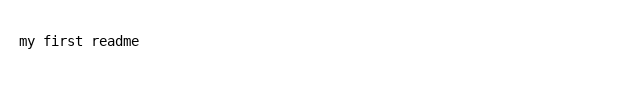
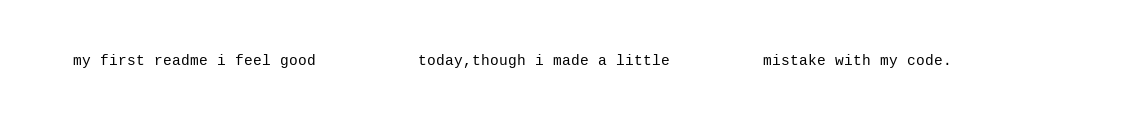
- my first readme
+ my first readme i feel good today,though i made a little mistake with my code.

